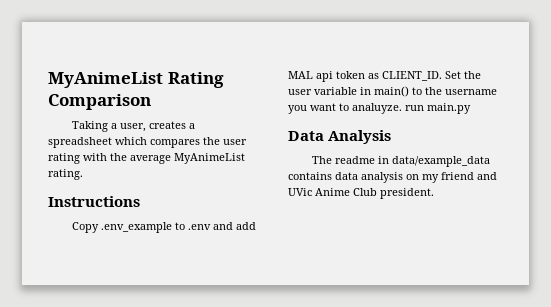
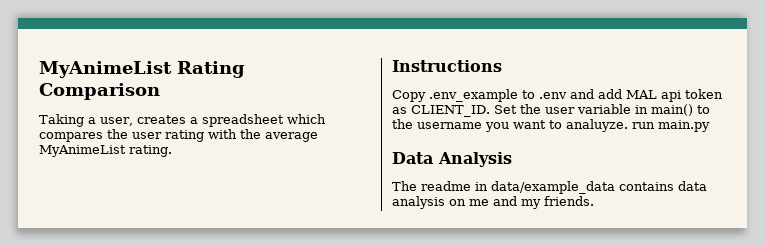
- The readme in data/example_data contains data analysis on my friend and UVic Anime Club president.
+ The readme in data/example_data contains data analysis on me and my friends.

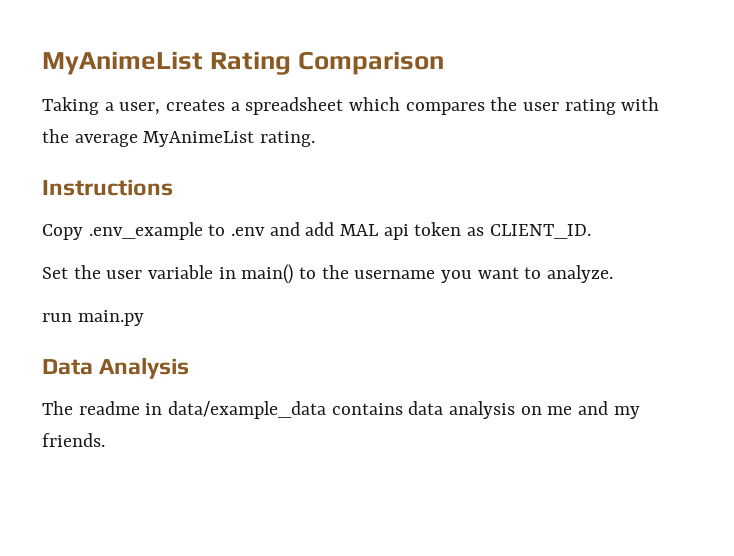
- Copy .env_example to .env and add MAL api token as CLIENT_ID. Set the user variable in main() to the username you want to analuyze. run main.py
+ Copy .env_example to .env and add MAL api token as CLIENT_ID.
+ Set the user variable in main() to the username you want to analyze.
+ run main.py

